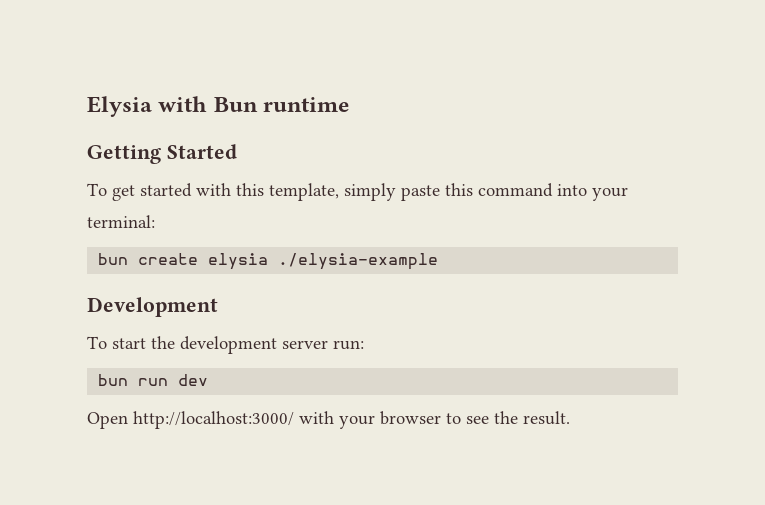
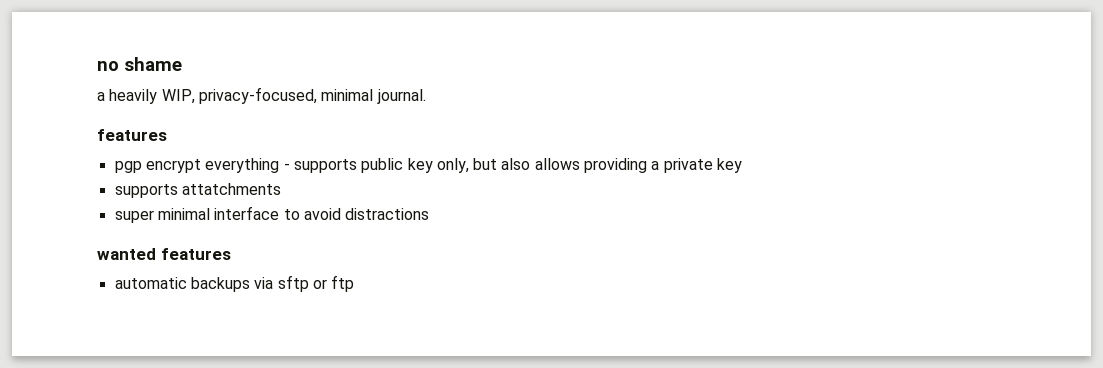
- Elysia with Bun runtime
- Getting Started
- To get started with this template, simply paste this command into your terminal:
- bun create elysia ./elysia-example
- Development
- To start the development server run:
- bun run dev
- Open http://localhost:3000/ with your browser to see the result.
+ no shame
+ a heavily WIP, privacy-focused, minimal journal.
+ features
+ pgp encrypt everything - supports public key only, but also allows providing a private key
+ supports attatchments
+ super minimal interface to avoid distractions
+ wanted features
+ automatic backups via sftp or ftp

